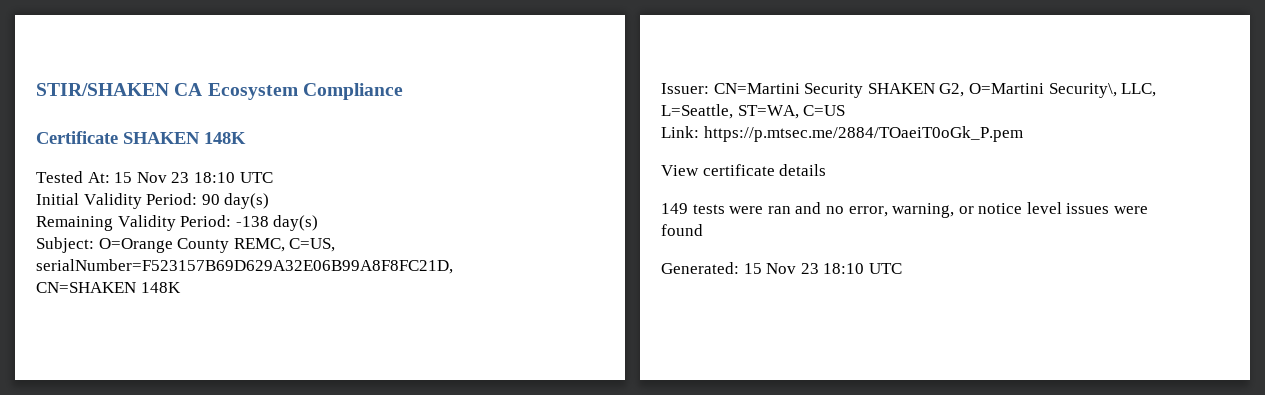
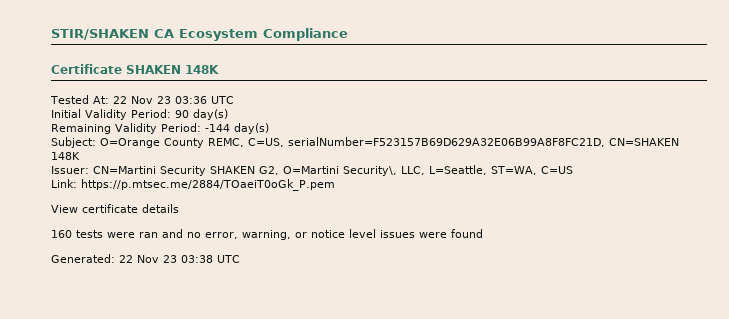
- Tested At: 15 Nov 23 18:10 UTC
+ Tested At: 22 Nov 23 03:36 UTC
- Remaining Validity Period: -138 day(s)
+ Remaining Validity Period: -144 day(s)
- 149 tests were ran and no error, warning, or notice level issues were found
+ 160 tests were ran and no error, warning, or notice level issues were found
- Generated: 15 Nov 23 18:10 UTC
+ Generated: 22 Nov 23 03:38 UTC

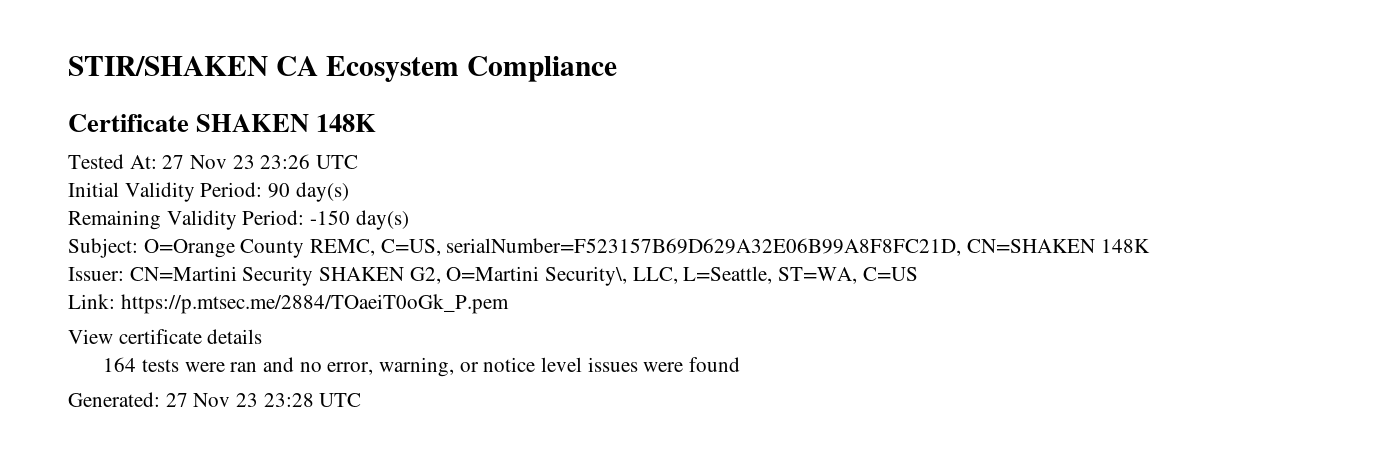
- Tested At: 22 Nov 23 03:36 UTC
+ Tested At: 27 Nov 23 23:26 UTC
- Remaining Validity Period: -144 day(s)
+ Remaining Validity Period: -150 day(s)
- 160 tests were ran and no error, warning, or notice level issues were found
+ 164 tests were ran and no error, warning, or notice level issues were found
- Generated: 22 Nov 23 03:38 UTC
+ Generated: 27 Nov 23 23:28 UTC

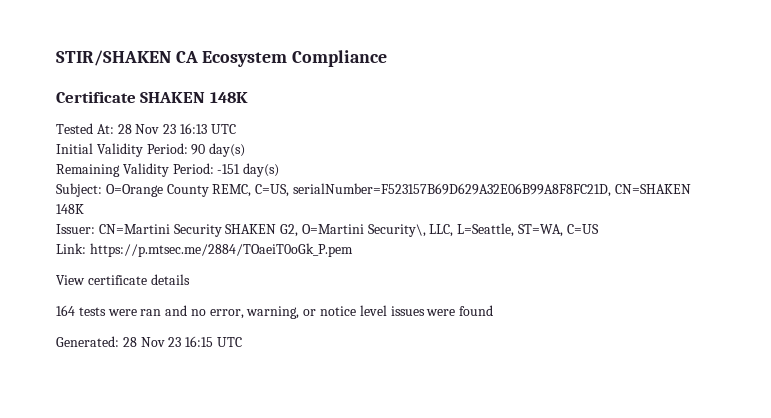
- Tested At: 27 Nov 23 23:26 UTC
+ Tested At: 28 Nov 23 16:13 UTC
- Remaining Validity Period: -150 day(s)
+ Remaining Validity Period: -151 day(s)
- Generated: 27 Nov 23 23:28 UTC
+ Generated: 28 Nov 23 16:15 UTC

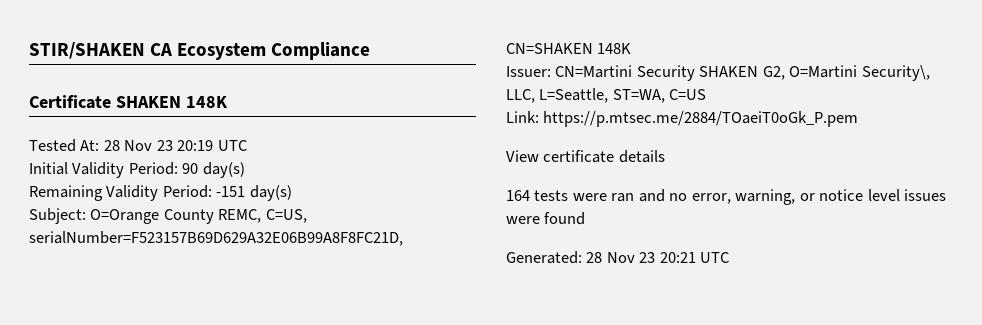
- Tested At: 28 Nov 23 16:13 UTC
+ Tested At: 28 Nov 23 20:19 UTC
- Generated: 28 Nov 23 16:15 UTC
+ Generated: 28 Nov 23 20:21 UTC

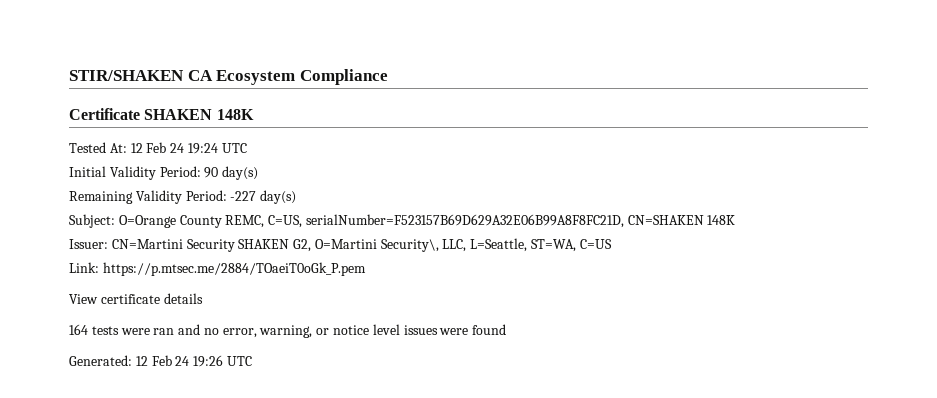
- Tested At: 28 Nov 23 20:19 UTC
+ Tested At: 12 Feb 24 19:24 UTC
- Remaining Validity Period: -151 day(s)
+ Remaining Validity Period: -227 day(s)
- Generated: 28 Nov 23 20:21 UTC
+ Generated: 12 Feb 24 19:26 UTC

